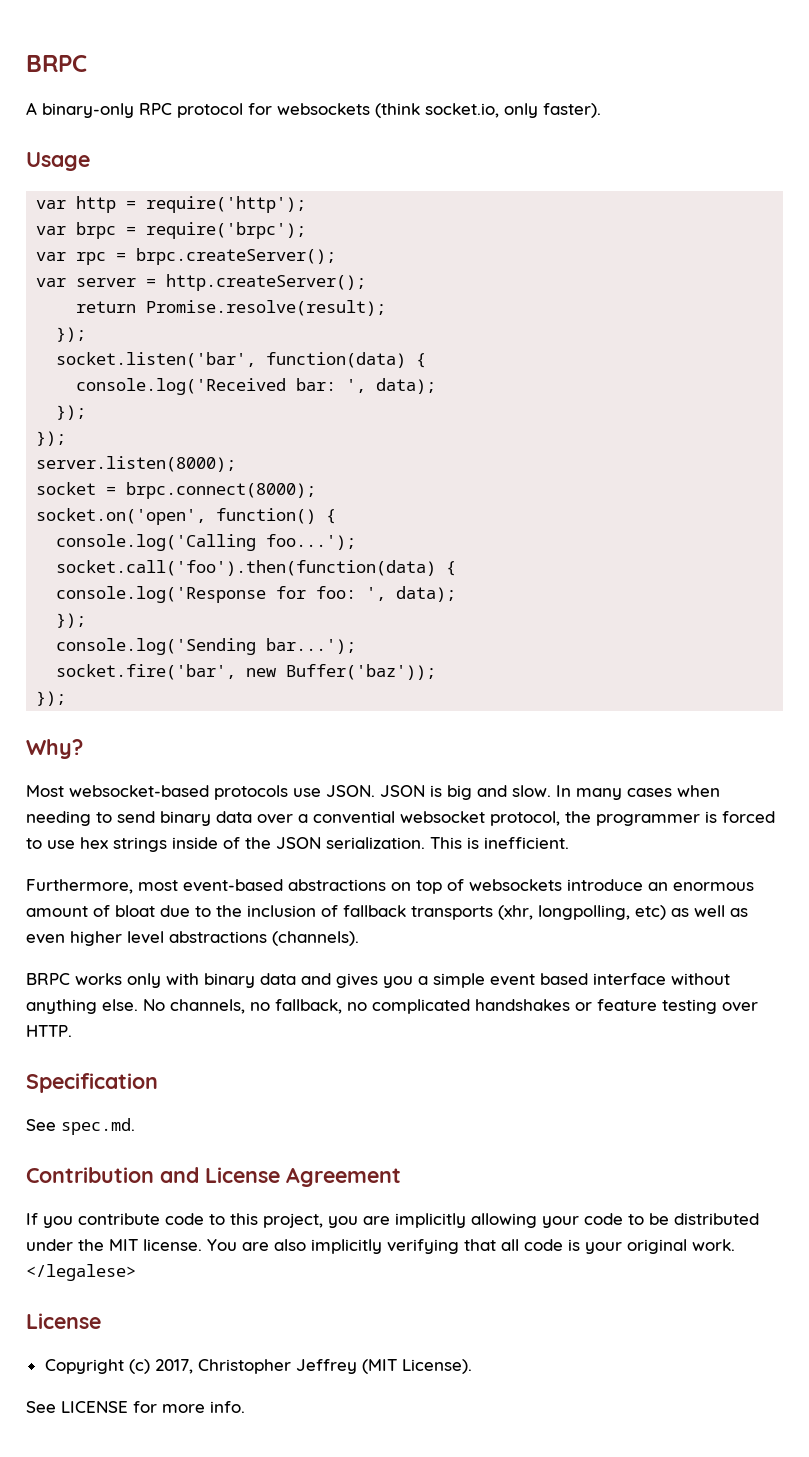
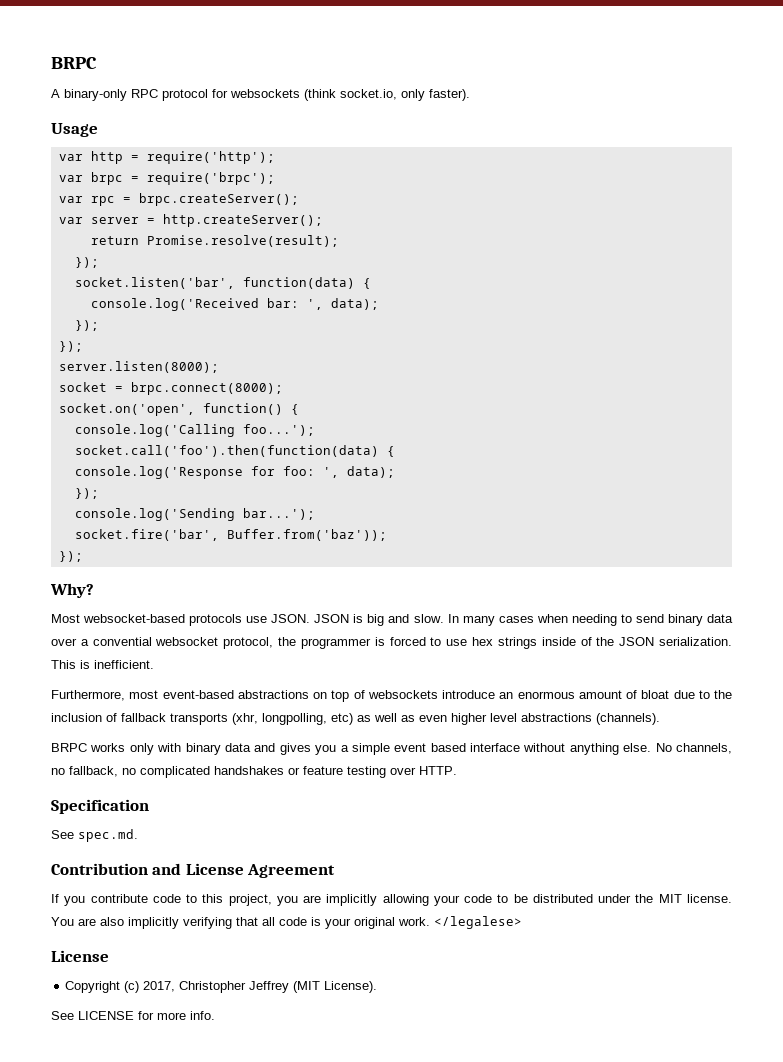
- socket.fire('bar', new Buffer('baz'));
+ socket.fire('bar', Buffer.from('baz'));

